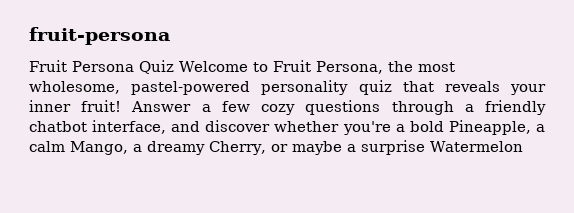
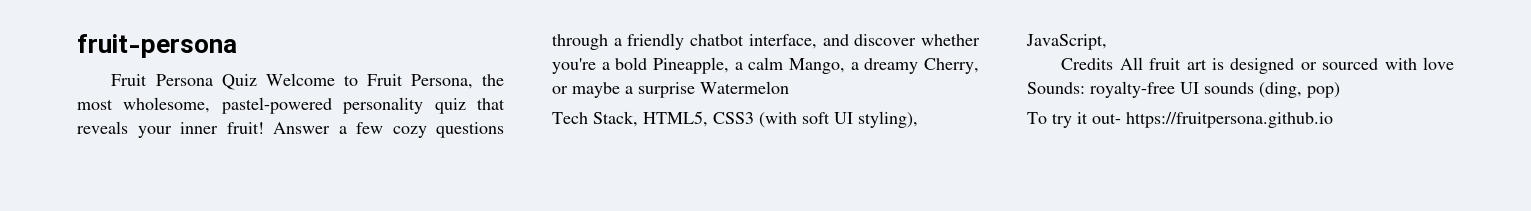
+ Tech Stack, HTML5, CSS3 (with soft UI styling), JavaScript,
+ Credits All fruit art is designed or sourced with love Sounds: royalty-free UI sounds (ding, pop)
+ To try it out- https://fruitpersona.github.io

